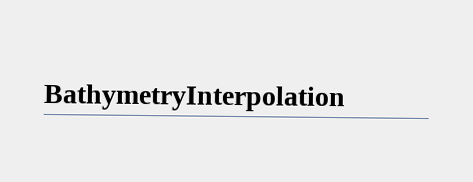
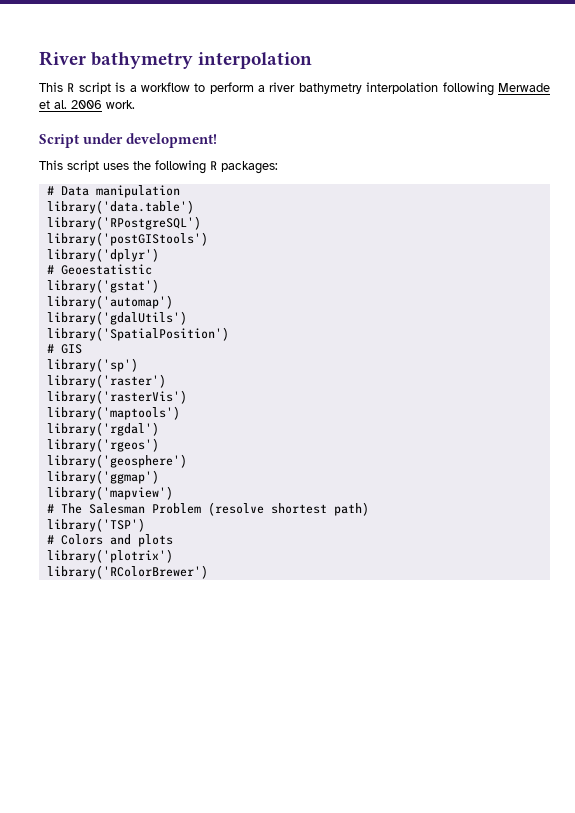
- BathymetryInterpolation
+ River bathymetry interpolation
+ This R script is a workflow to perform a river bathymetry interpolation following Merwade et al. 2006 work.
+ Script under development!
+ This script uses the following R packages:
+ # Data manipulation
+ library('data.table')
+ library('RPostgreSQL')
+ library('postGIStools')
+ library('dplyr')
+ # Geoestatistic
+ library('gstat')
+ library('automap')
+ library('gdalUtils')
+ library('SpatialPosition')
+ # GIS
+ library('sp')
+ library('raster')
+ library('rasterVis')
+ library('maptools')
+ library('rgdal')
+ library('rgeos')
+ library('geosphere')
+ library('ggmap')
+ library('mapview')
+ # The Salesman Problem (resolve shortest path)
+ library('TSP')
+ # Colors and plots
+ library('plotrix')
+ library('RColorBrewer')

